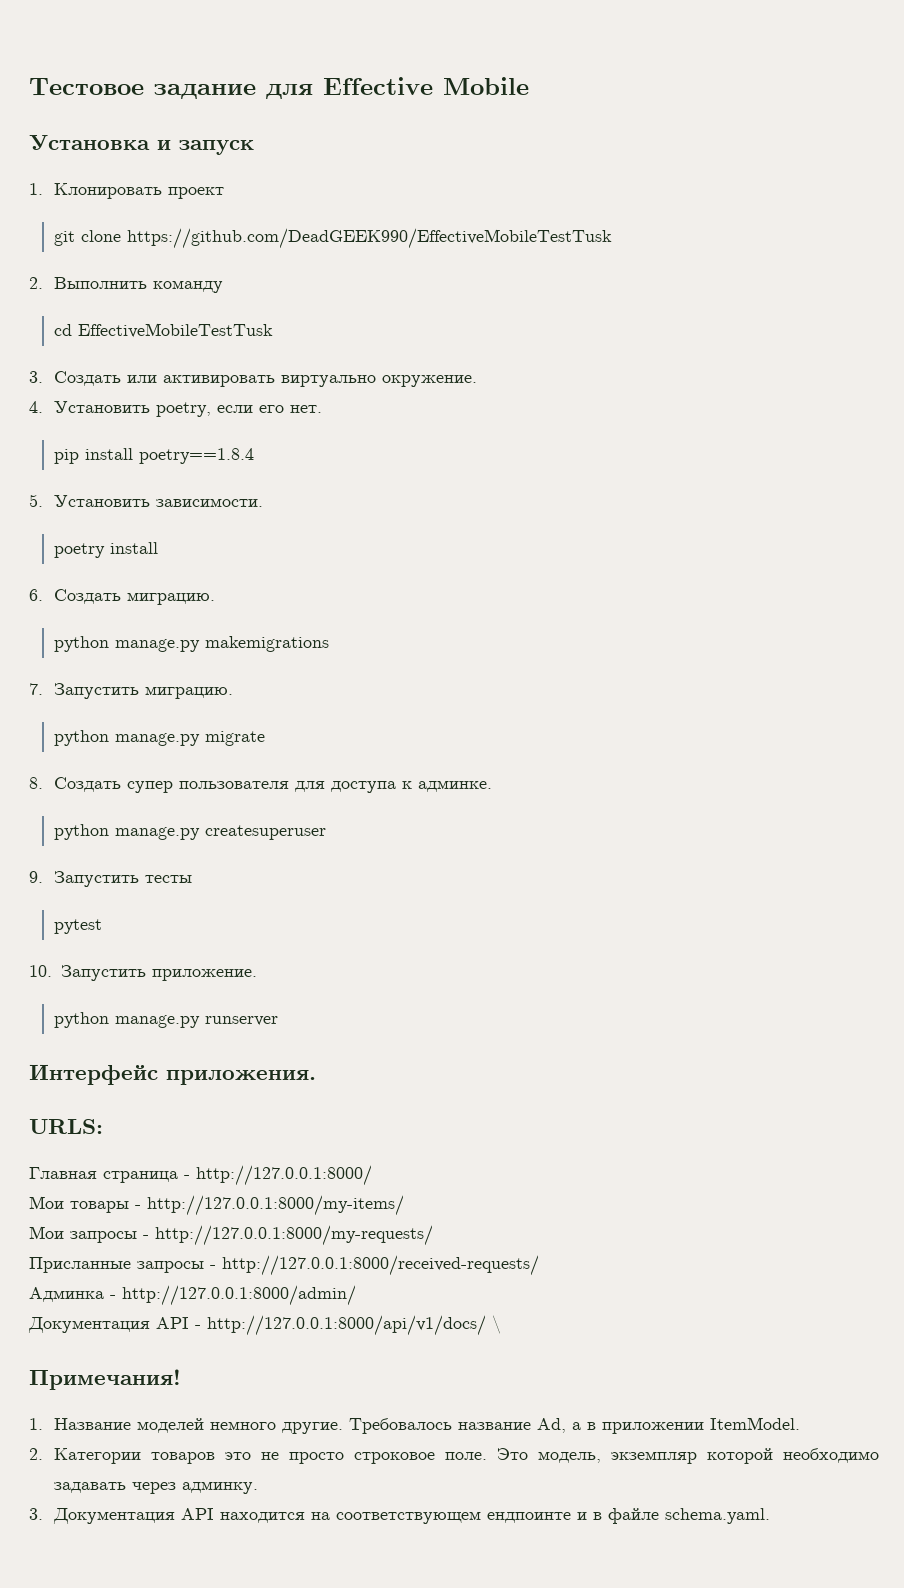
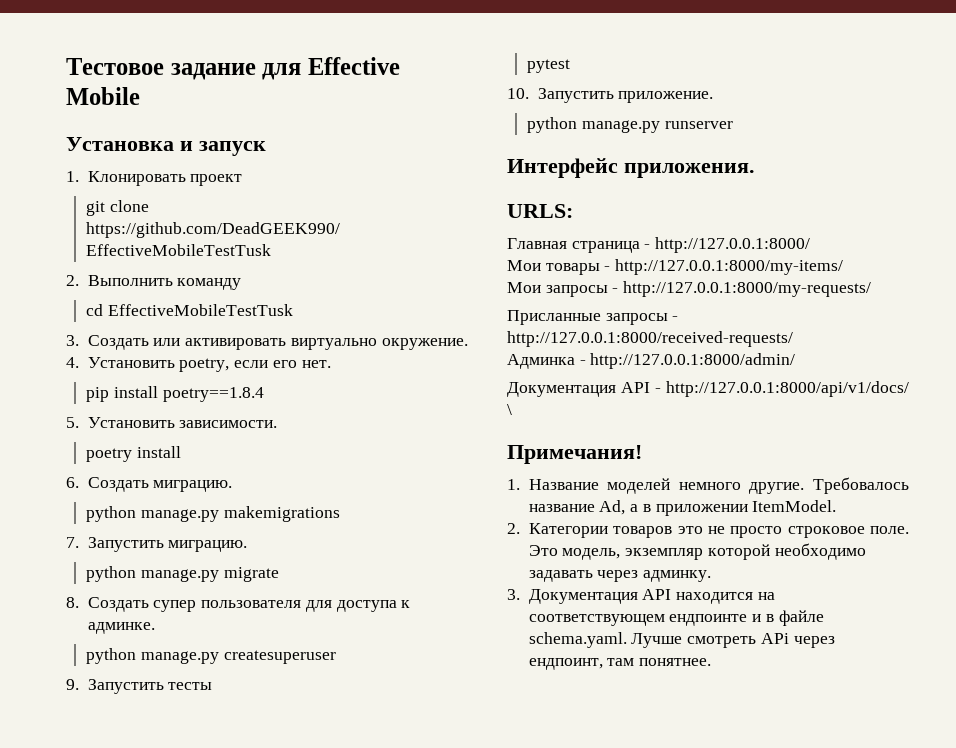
- 3. Документация API находится на соответствующем ендпоинте и в файле schema.yaml.
+ 3. Документация API находится на соответствующем ендпоинте и в файле schema.yaml. Лучше смотреть APi через ендпоинт, там понятнее.

